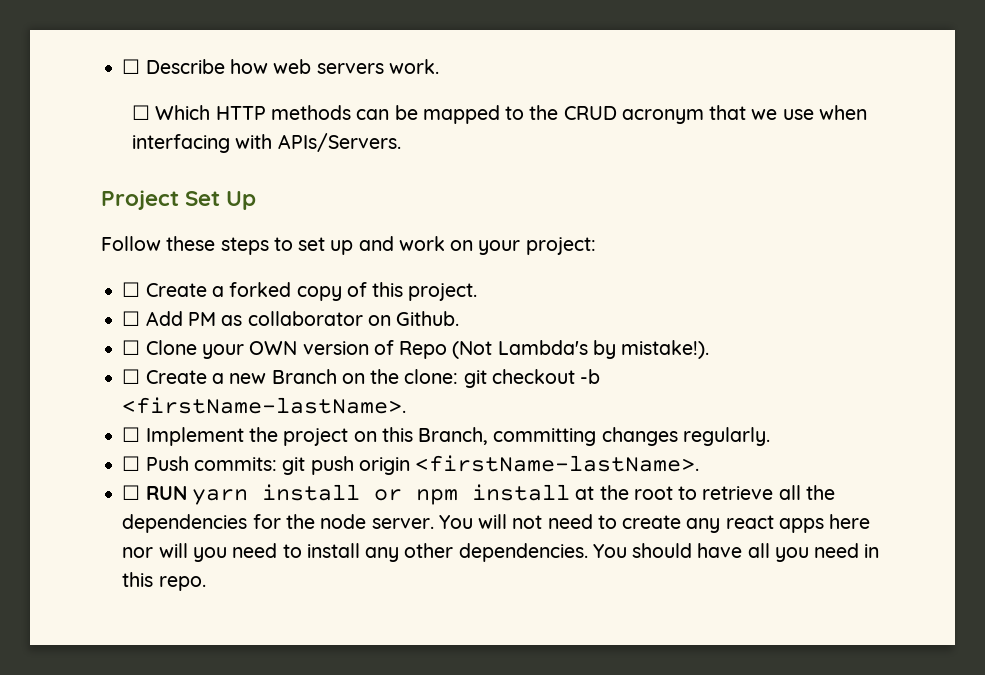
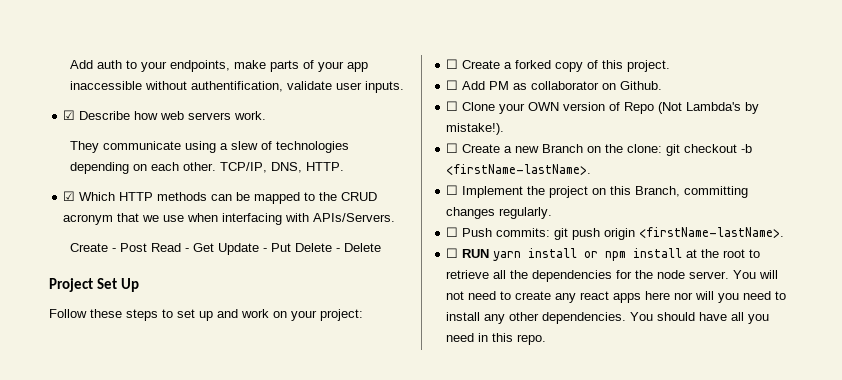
- ☐ Describe how web servers work.
+ Add auth to your endpoints, make parts of your app inaccessible without authentification, validate user inputs.
+ ☑ Describe how web servers work.
- ☐ Which HTTP methods can be mapped to the CRUD acronym that we use when interfacing with APIs/Servers.
+ They communicate using a slew of technologies depending on each other. TCP/IP, DNS, HTTP.
+ ☑ Which HTTP methods can be mapped to the CRUD acronym that we use when interfacing with APIs/Servers.
+ Create - Post Read - Get Update - Put Delete - Delete

